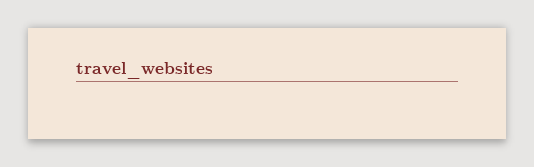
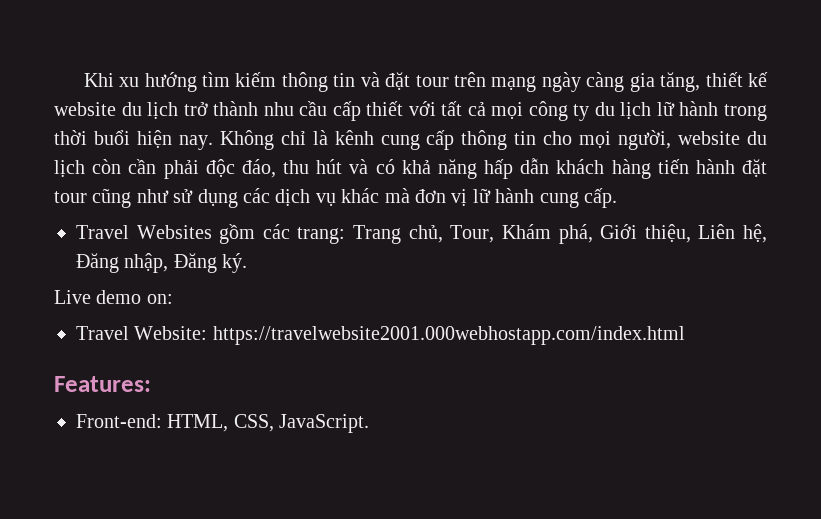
- travel_websites
+ Khi xu hướng tìm kiếm thông tin và đặt tour trên mạng ngày càng gia tăng, thiết kế website du lịch trở thành nhu cầu cấp thiết với tất cả mọi công ty du lịch lữ hành trong thời buổi hiện nay. Không chỉ là kênh cung cấp thông tin cho mọi người, website du lịch còn cần phải độc đáo, thu hút và có khả năng hấp dẫn khách hàng tiến hành đặt tour cũng như sử dụng các dịch vụ khác mà đơn vị lữ hành cung cấp.
+ Travel Websites gồm các trang: Trang chủ, Tour, Khám phá, Giới thiệu, Liên hệ, Đăng nhập, Đăng ký.
+ Live demo on:
+ Travel Website: https://travelwebsite2001.000webhostapp.com/index.html
+ Features:
+ Front-end: HTML, CSS, JavaScript.

